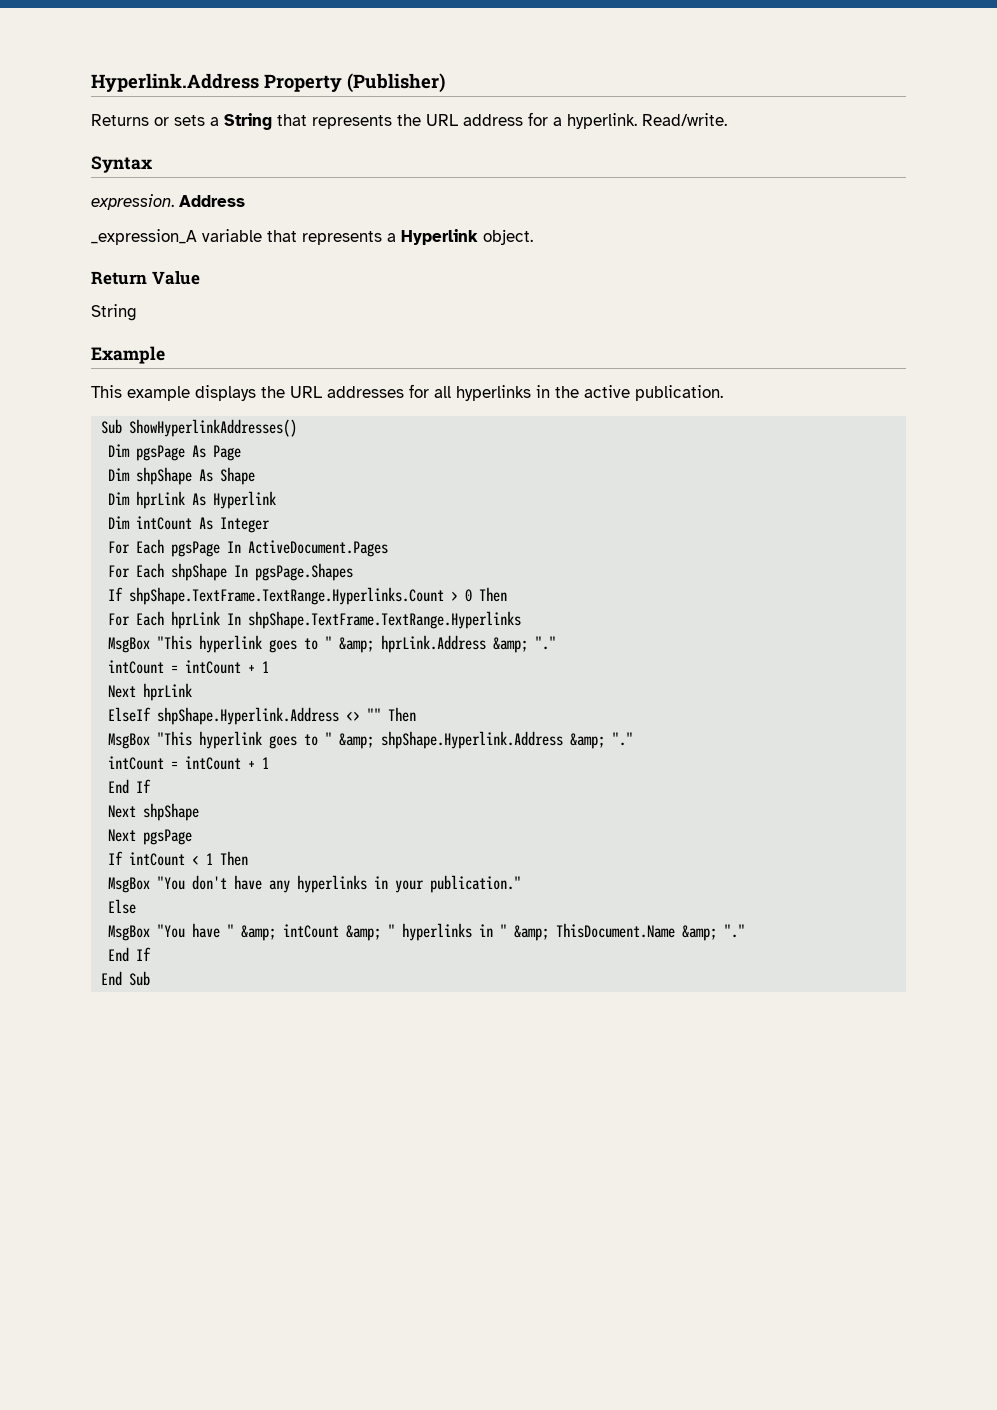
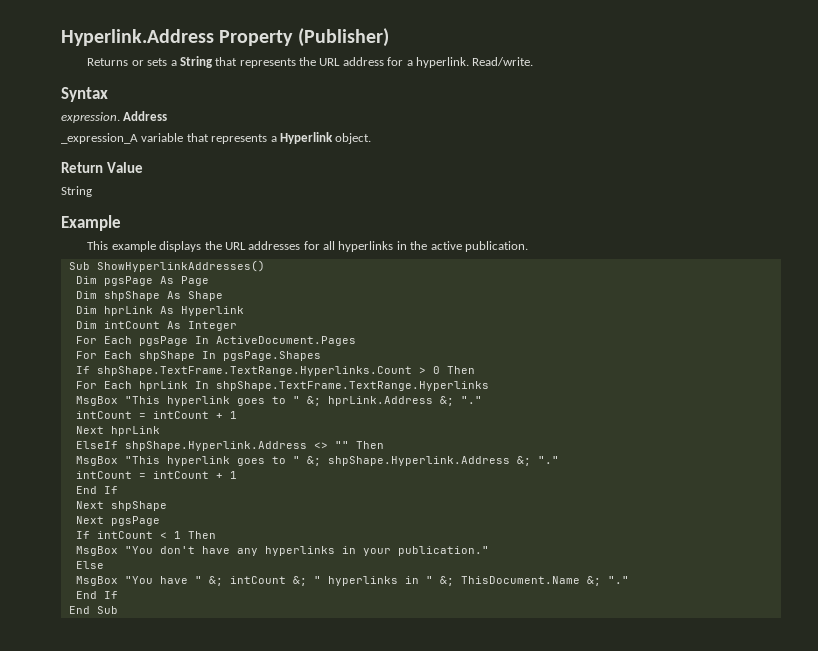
- MsgBox "This hyperlink goes to " &amp; hprLink.Address &amp; "."
+ MsgBox "This hyperlink goes to " &; hprLink.Address &; "."
- MsgBox "This hyperlink goes to " &amp; shpShape.Hyperlink.Address &amp; "."
+ MsgBox "This hyperlink goes to " &; shpShape.Hyperlink.Address &; "."
- MsgBox "You have " &amp; intCount &amp; " hyperlinks in " &amp; ThisDocument.Name &amp; "."
+ MsgBox "You have " &; intCount &; " hyperlinks in " &; ThisDocument.Name &; "."

